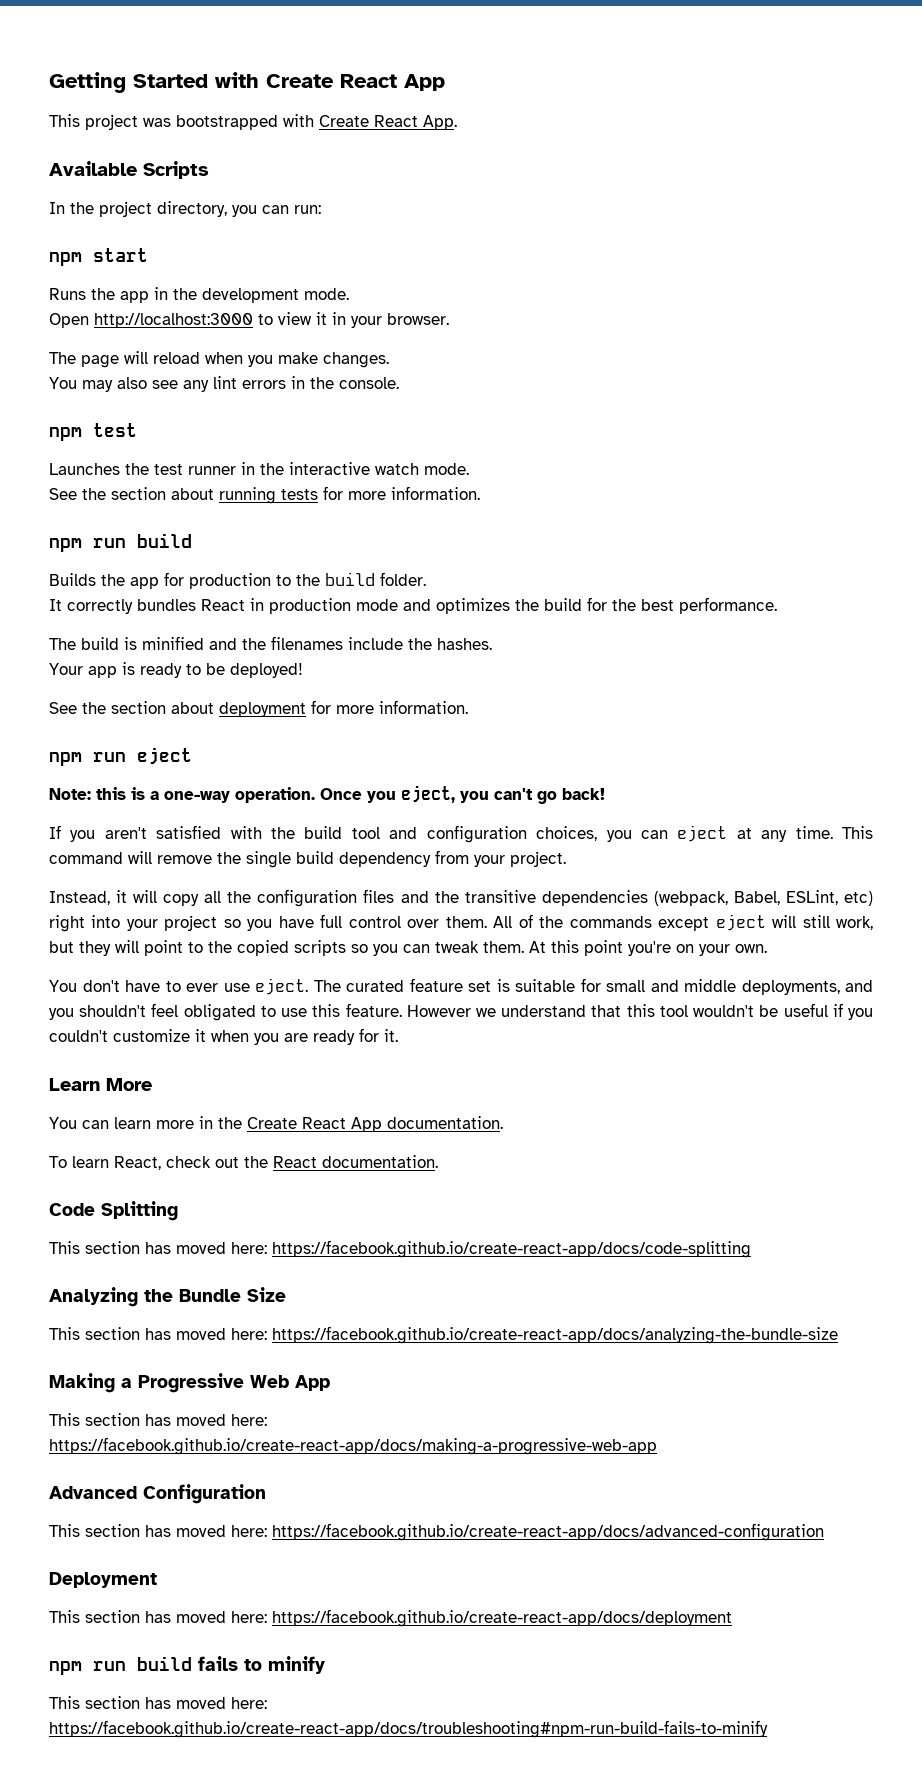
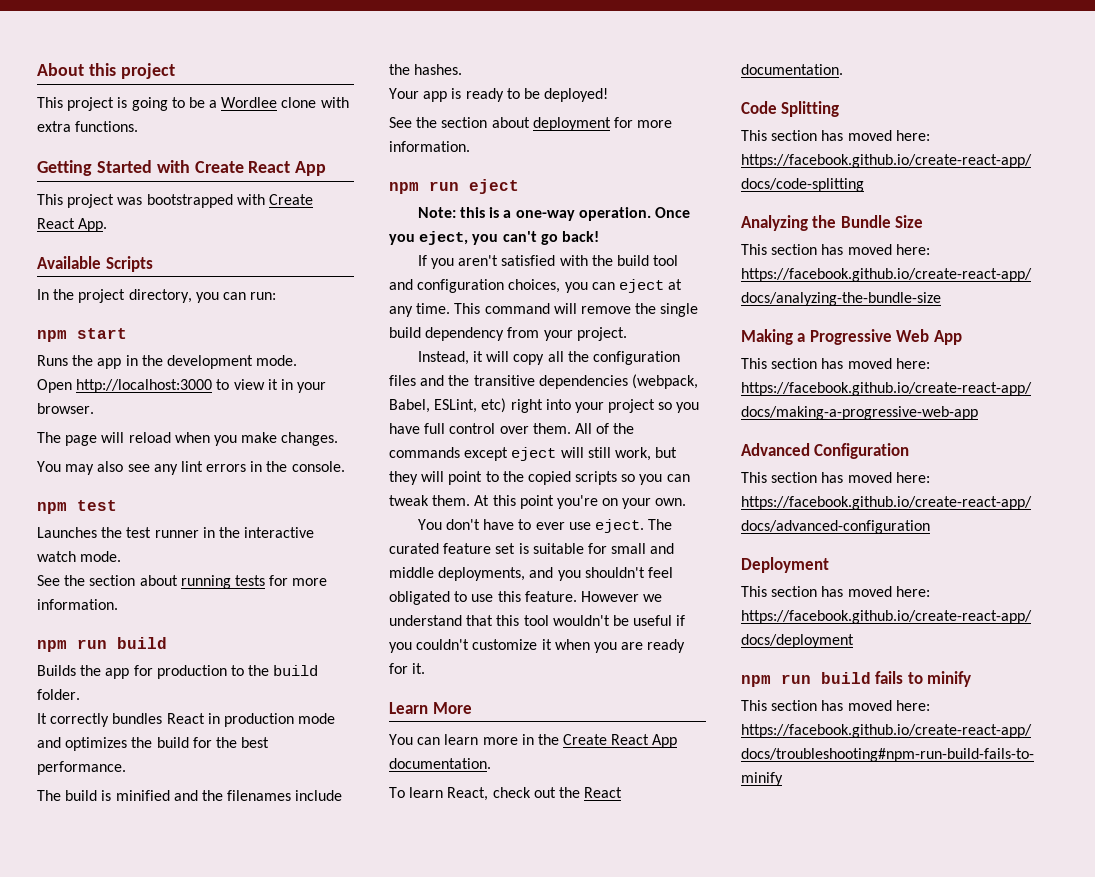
+ About this project
+ This project is going to be a Wordlee clone with extra functions.

